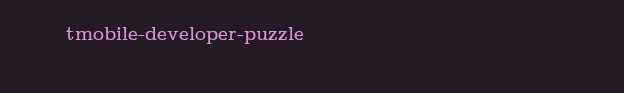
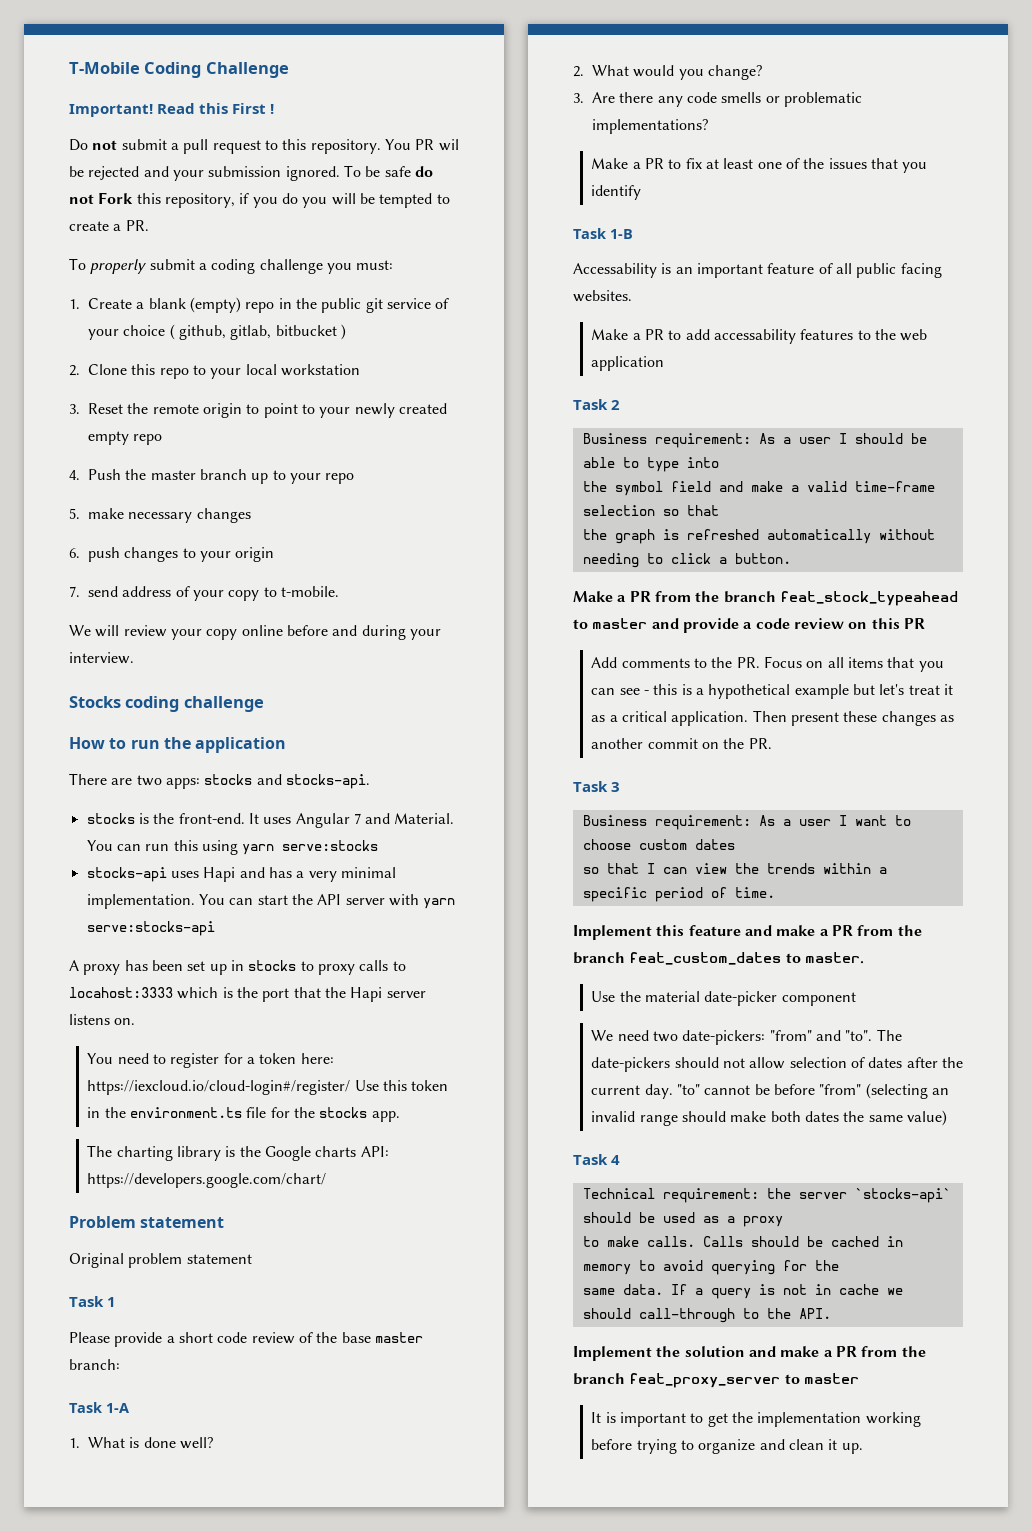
- tmobile-developer-puzzle
+ T-Mobile Coding Challenge
+ Important! Read this First !
+ Do not submit a pull request to this repository. You PR wil be rejected and your submission ignored. To be safe do not Fork this repository, if you do you will be tempted to create a PR.
+ To properly submit a coding challenge you must:
+ 1. Create a blank (empty) repo in the public git service of your choice ( github, gitlab, bitbucket )
+ 2. Clone this repo to your local workstation
+ 3. Reset the remote origin to point to your newly created empty repo
+ 4. Push the master branch up to your repo
+ 5. make necessary changes
+ 6. push changes to your origin
+ 7. send address of your copy to t-mobile.
+ We will review your copy online before and during your interview.
+ Stocks coding challenge
+ How to run the application
+ There are two apps: stocks and stocks-api.
+ stocks is the front-end. It uses Angular 7 and Material. You can run this using yarn serve:stocks
+ stocks-api uses Hapi and has a very minimal implementation. You can start the API server with yarn serve:stocks-api
+ A proxy has been set up in stocks to proxy calls to locahost:3333 which is the port that the Hapi server listens on.
+ You need to register for a token here: https://iexcloud.io/cloud-login#/register/ Use this token in the environment.ts file for the stocks app.
+ The charting library is the Google charts API: https://developers.google.com/chart/
+ Problem statement
+ Original problem statement
+ Task 1
+ Please provide a short code review of the base master branch:
+ Task 1-A
+ 1. What is done well?
+ 2. What would you change?
+ 3. Are there any code smells or problematic implementations?
+ Make a PR to fix at least one of the issues that you identify
+ Task 1-B
+ Accessability is an important feature of all public facing websites.
+ Make a PR to add accessability features to the web application
+ Task 2
+ Business requirement: As a user I should be able to type into
+ the symbol field and make a valid time-frame selection so that
+ the graph is refreshed automatically without needing to click a button.
+ Make a PR from the branch feat_stock_typeahead to master and provide a code review on this PR
+ Add comments to the PR. Focus on all items that you can see - this is a hypothetical example but let's treat it as a critical application. Then present these changes as another commit on the PR.
+ Task 3
+ Business requirement: As a user I want to choose custom dates
+ so that I can view the trends within a specific period of time.
+ Implement this feature and make a PR from the branch feat_custom_dates to master.
+ Use the material date-picker component
+ We need two date-pickers: "from" and "to". The date-pickers should not allow selection of dates after the current day. "to" cannot be before "from" (selecting an invalid range should make both dates the same value)
+ Task 4
+ Technical requirement: the server `stocks-api` should be used as a proxy
+ to make calls. Calls should be cached in memory to avoid querying for the
+ same data. If a query is not in cache we should call-through to the API.
+ Implement the solution and make a PR from the branch feat_proxy_server to master
+ It is important to get the implementation working before trying to organize and clean it up.

